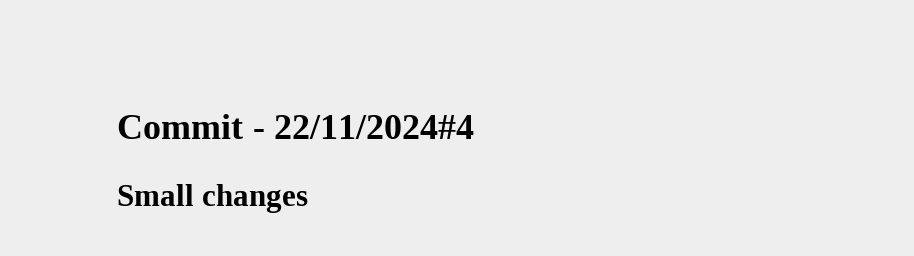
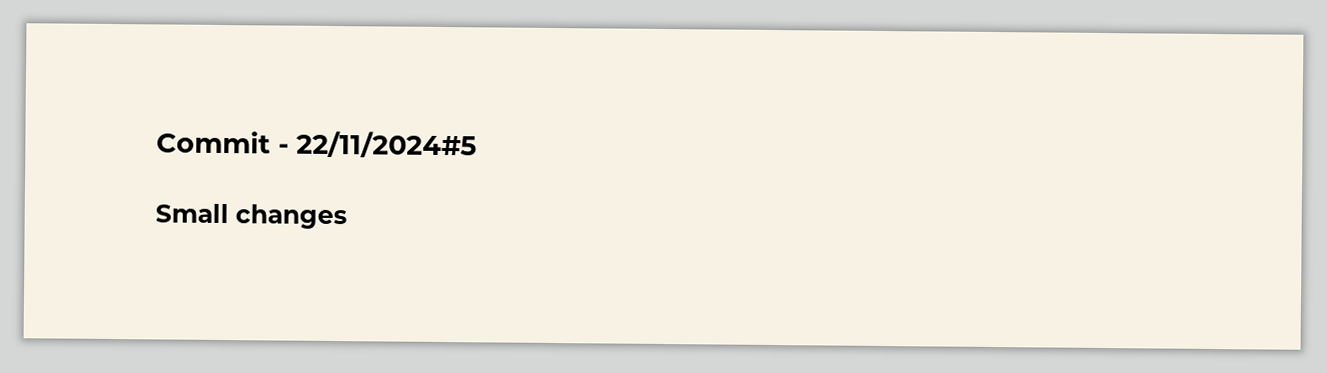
- Commit - 22/11/2024#4
+ Commit - 22/11/2024#5

